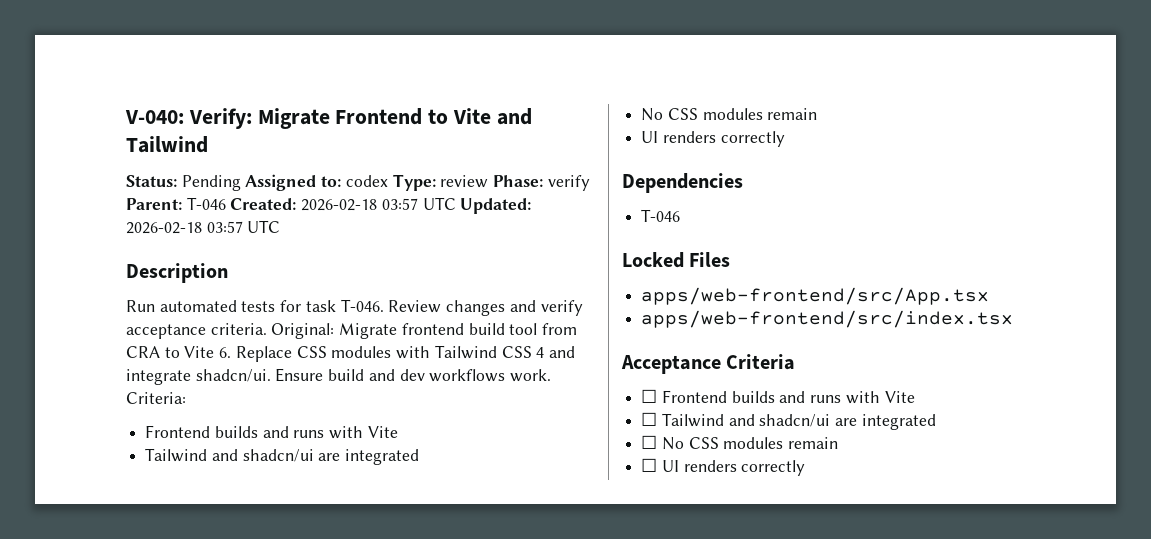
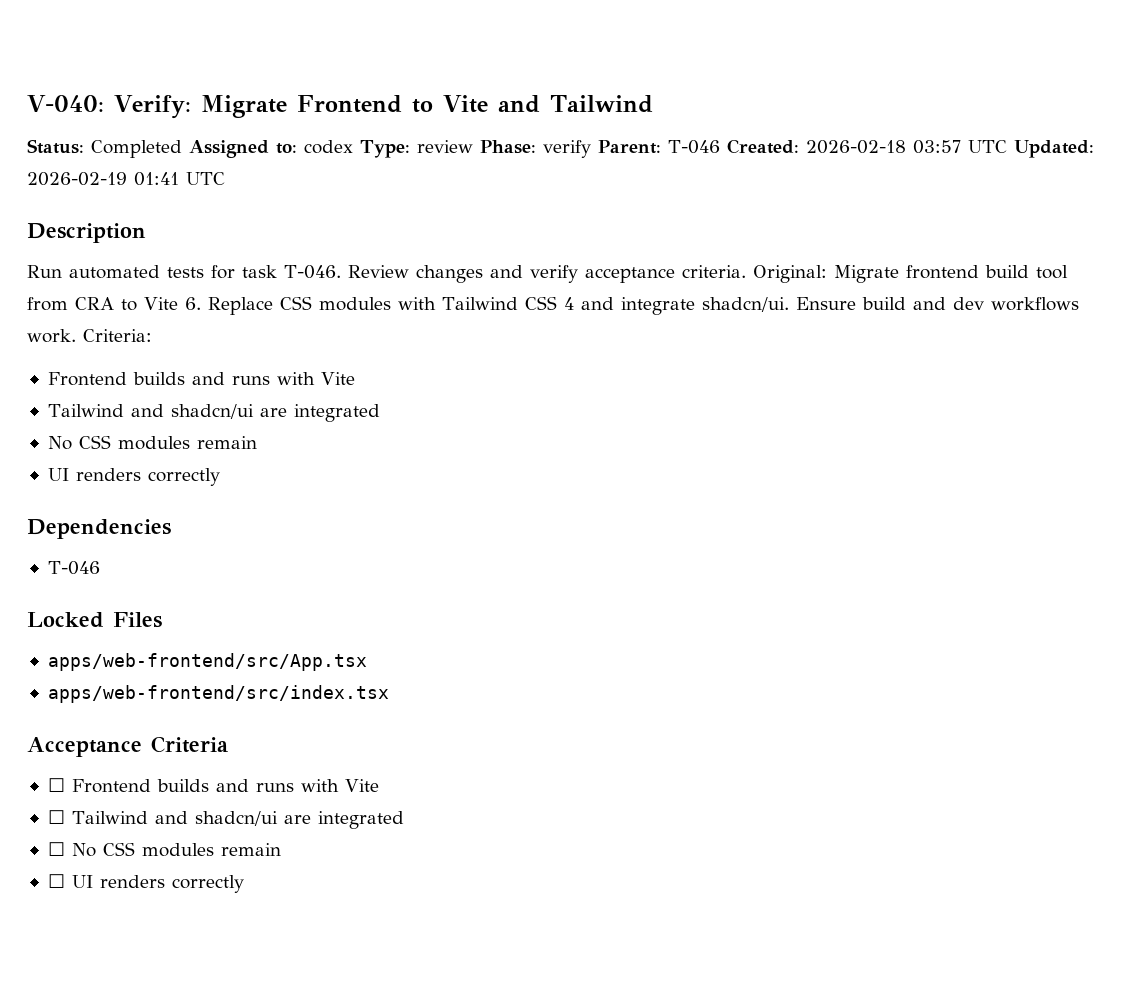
- Status: Pending Assigned to: codex Type: review Phase: verify Parent: T-046 Created: 2026-02-18 03:57 UTC Updated: 2026-02-18 03:57 UTC
+ Status: Completed Assigned to: codex Type: review Phase: verify Parent: T-046 Created: 2026-02-18 03:57 UTC Updated: 2026-02-19 01:41 UTC

